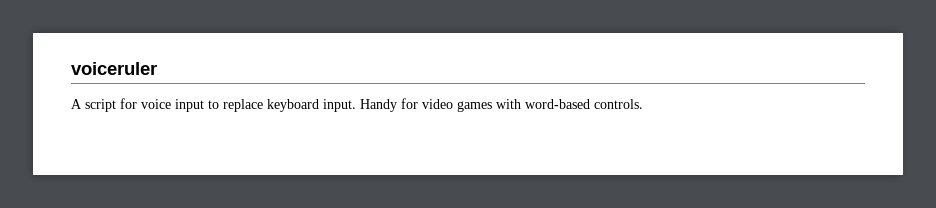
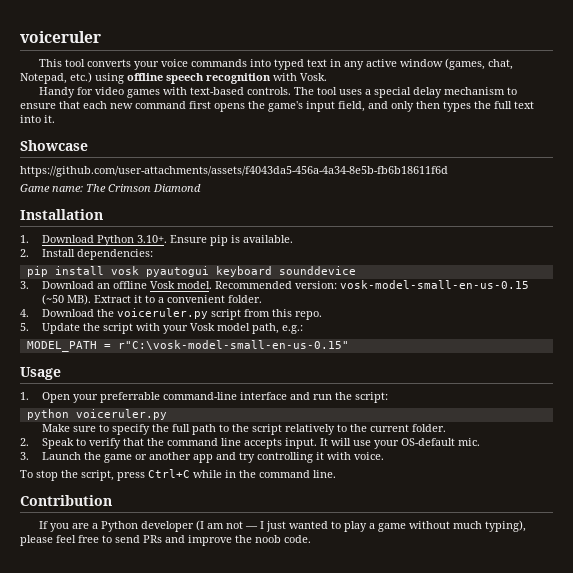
- A script for voice input to replace keyboard input. Handy for video games with word-based controls.
+ This tool converts your voice commands into typed text in any active window (games, chat, Notepad, etc.) using offline speech recognition with Vosk.
+ Handy for video games with text-based controls. The tool uses a special delay mechanism to ensure that each new command first opens the game's input field, and only then types the full text into it.
+ Showcase
+ https://github.com/user-attachments/assets/f4043da5-456a-4a34-8e5b-fb6b18611f6d
+ Game name: The Crimson Diamond
+ Installation
+ 1. Download Python 3.10+. Ensure pip is available.
+ 2. Install dependencies:
+ pip install vosk pyautogui keyboard sounddevice
+ 3. Download an offline Vosk model. Recommended version: vosk-model-small-en-us-0.15 (~50 MB). Extract it to a convenient folder.
+ 4. Download the voiceruler.py script from this repo.
+ 5. Update the script with your Vosk model path, e.g.:
+ MODEL_PATH = r"C:\vosk-model-small-en-us-0.15"
+ Usage
+ 1. Open your preferrable command-line interface and run the script:
+ python voiceruler.py
+ Make sure to specify the full path to the script relatively to the current folder.
+ 2. Speak to verify that the command line accepts input. It will use your OS-default mic.
+ 3. Launch the game or another app and try controlling it with voice.
+ To stop the script, press Ctrl+C while in the command line.
+ Contribution
+ If you are a Python developer (I am not — I just wanted to play a game without much typing), please feel free to send PRs and improve the noob code.

